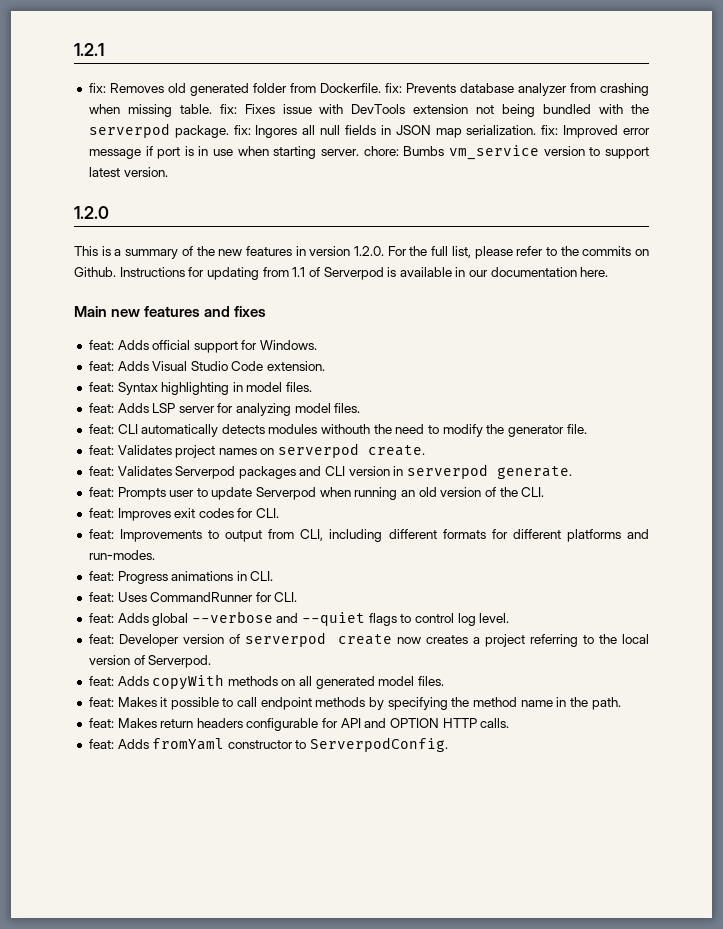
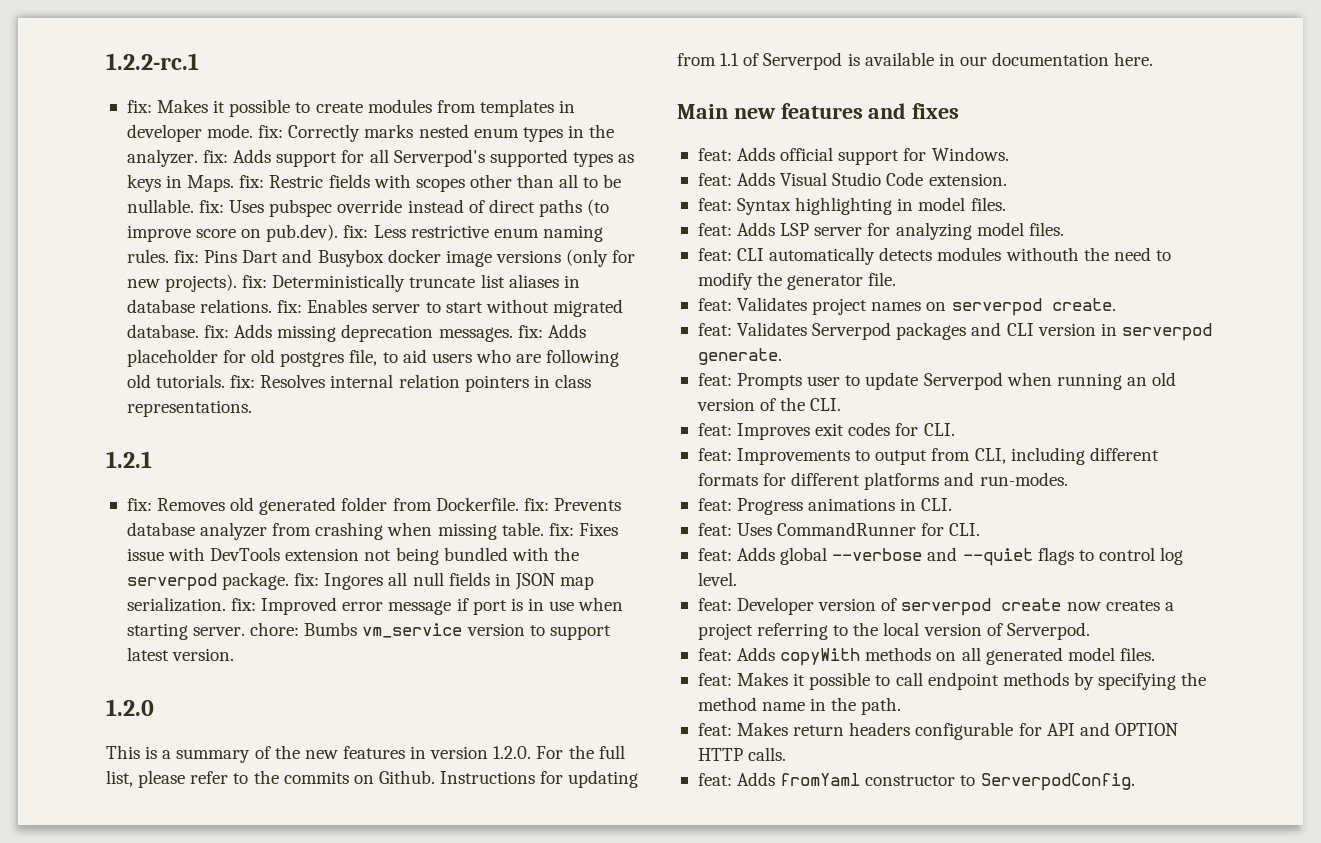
+ 1.2.2-rc.1
+ fix: Makes it possible to create modules from templates in developer mode. fix: Correctly marks nested enum types in the analyzer. fix: Adds support for all Serverpod's supported types as keys in Maps. fix: Restric fields with scopes other than all to be nullable. fix: Uses pubspec override instead of direct paths (to improve score on pub.dev). fix: Less restrictive enum naming rules. fix: Pins Dart and Busybox docker image versions (only for new projects). fix: Deterministically truncate list aliases in database relations. fix: Enables server to start without migrated database. fix: Adds missing deprecation messages. fix: Adds placeholder for old postgres file, to aid users who are following old tutorials. fix: Resolves internal relation pointers in class representations.

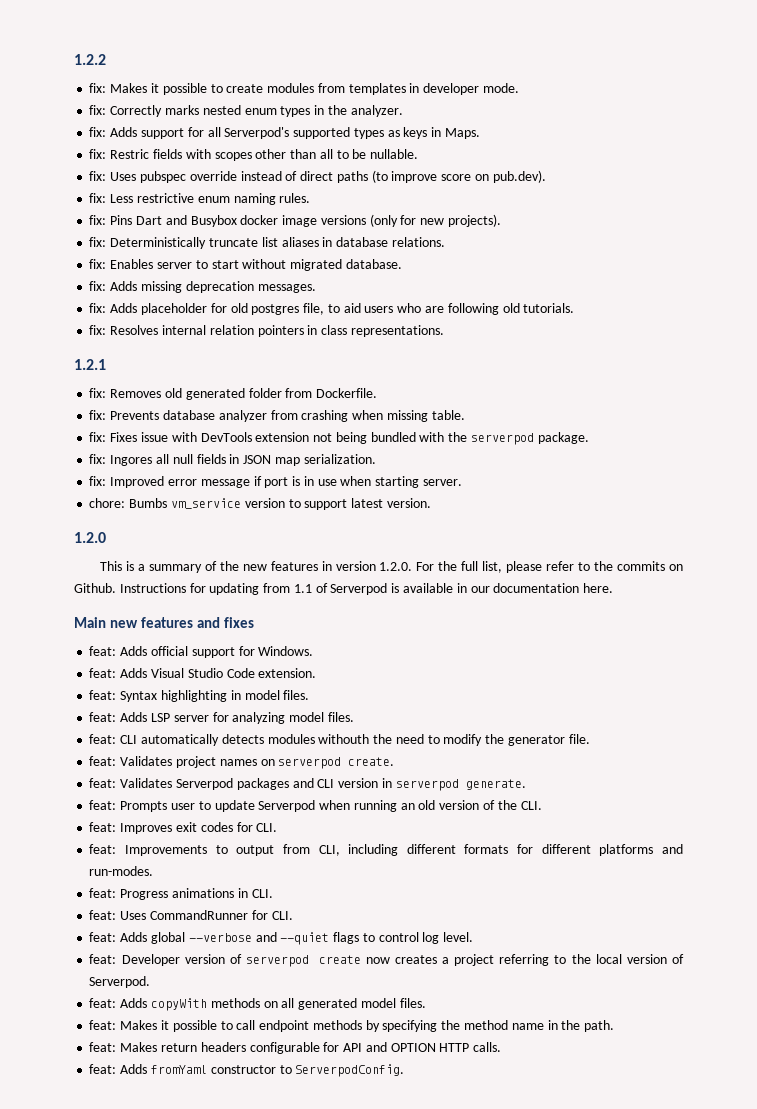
- 1.2.2-rc.1
+ 1.2.2
- Makes it possible to create modules from templates in developer mode. fix:
+ Makes it possible to create modules from templates in developer mode.
+ fix:
- Correctly marks nested enum types in the analyzer. fix:
+ Correctly marks nested enum types in the analyzer.
+ fix:
- Adds support for all Serverpod's supported types as keys in Maps. fix:
+ Adds support for all Serverpod's supported types as keys in Maps.
+ fix:
- Restric fields with scopes other than all to be nullable. fix:
+ Restric fields with scopes other than all to be nullable.
+ fix:
- Uses pubspec override instead of direct paths (to improve score on pub.dev). fix:
+ Uses pubspec override instead of direct paths (to improve score on pub.dev).
+ fix:
- Less restrictive enum naming rules. fix:
+ Less restrictive enum naming rules.
+ fix:
- Pins Dart and Busybox docker image versions (only for new projects). fix:
+ Pins Dart and Busybox docker image versions (only for new projects).
+ fix:
- Deterministically truncate list aliases in database relations. fix:
+ Deterministically truncate list aliases in database relations.
+ fix:
- Enables server to start without migrated database. fix:
+ Enables server to start without migrated database.
+ fix:
- Adds missing deprecation messages. fix:
+ Adds missing deprecation messages.
+ fix:
- Adds placeholder for old postgres file, to aid users who are following old tutorials. fix:
+ Adds placeholder for old postgres file, to aid users who are following old tutorials.
+ fix:
- fix: Removes old generated folder from Dockerfile. fix: Prevents database analyzer from crashing when missing table. fix: Fixes issue with DevTools extension not being bundled with the serverpod package. fix: Ingores all null fields in JSON map serialization. fix: Improved error message if port is in use when starting server. chore: Bumbs vm_service version to support latest version.
+ fix: Removes old generated folder from Dockerfile.
+ fix: Prevents database analyzer from crashing when missing table.
+ fix: Fixes issue with DevTools extension not being bundled with the serverpod package.
+ fix: Ingores all null fields in JSON map serialization.
+ fix: Improved error message if port is in use when starting server.
+ chore: Bumbs vm_service version to support latest version.

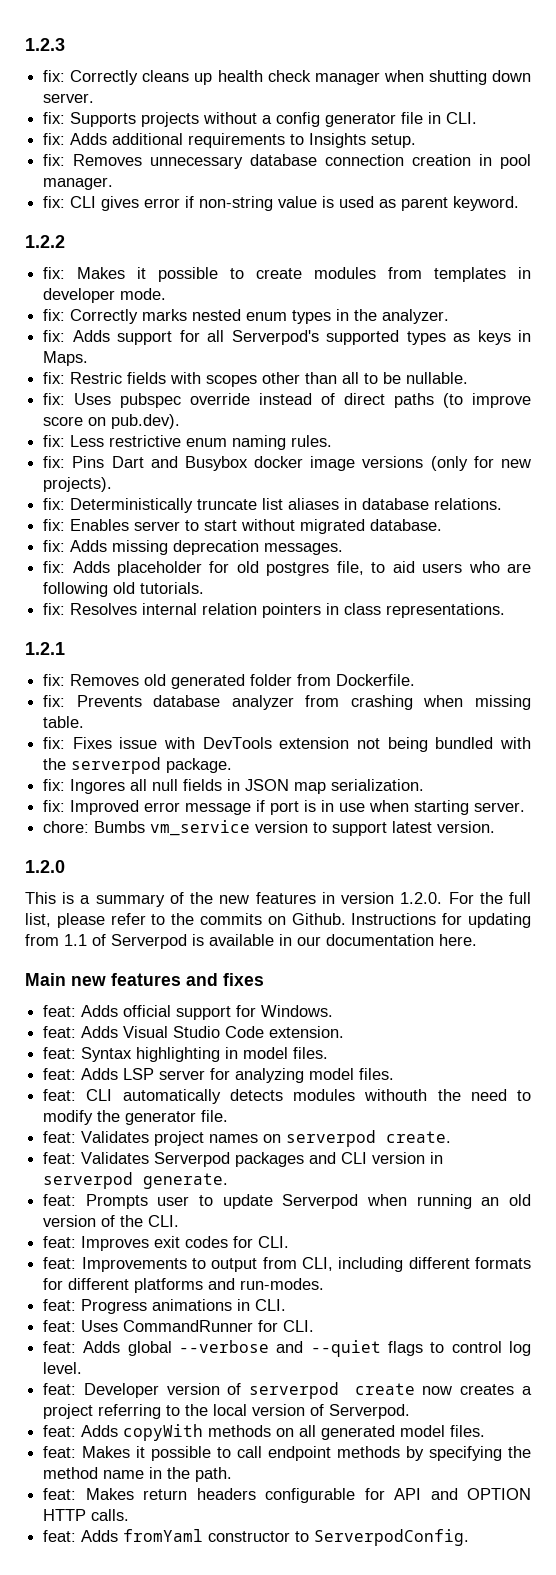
+ 1.2.3
+ fix: Correctly cleans up health check manager when shutting down server.
+ fix: Supports projects without a config generator file in CLI.
+ fix: Adds additional requirements to Insights setup.
+ fix: Removes unnecessary database connection creation in pool manager.
+ fix: CLI gives error if non-string value is used as parent keyword.

